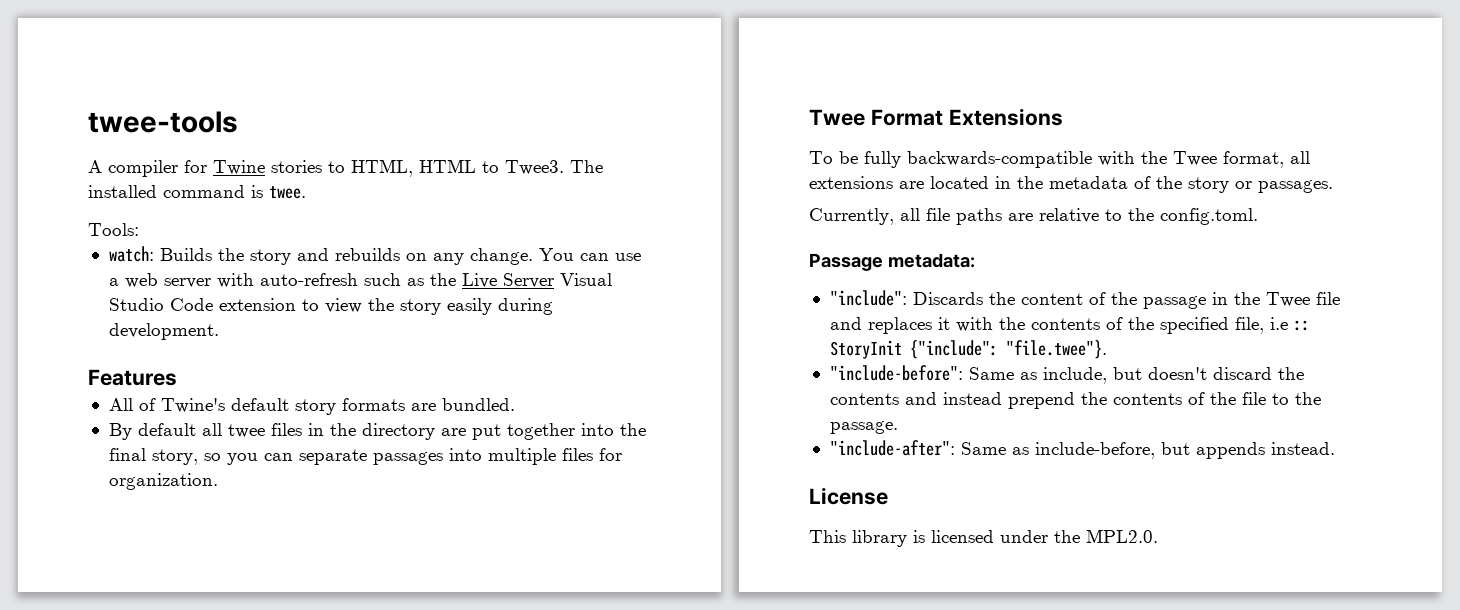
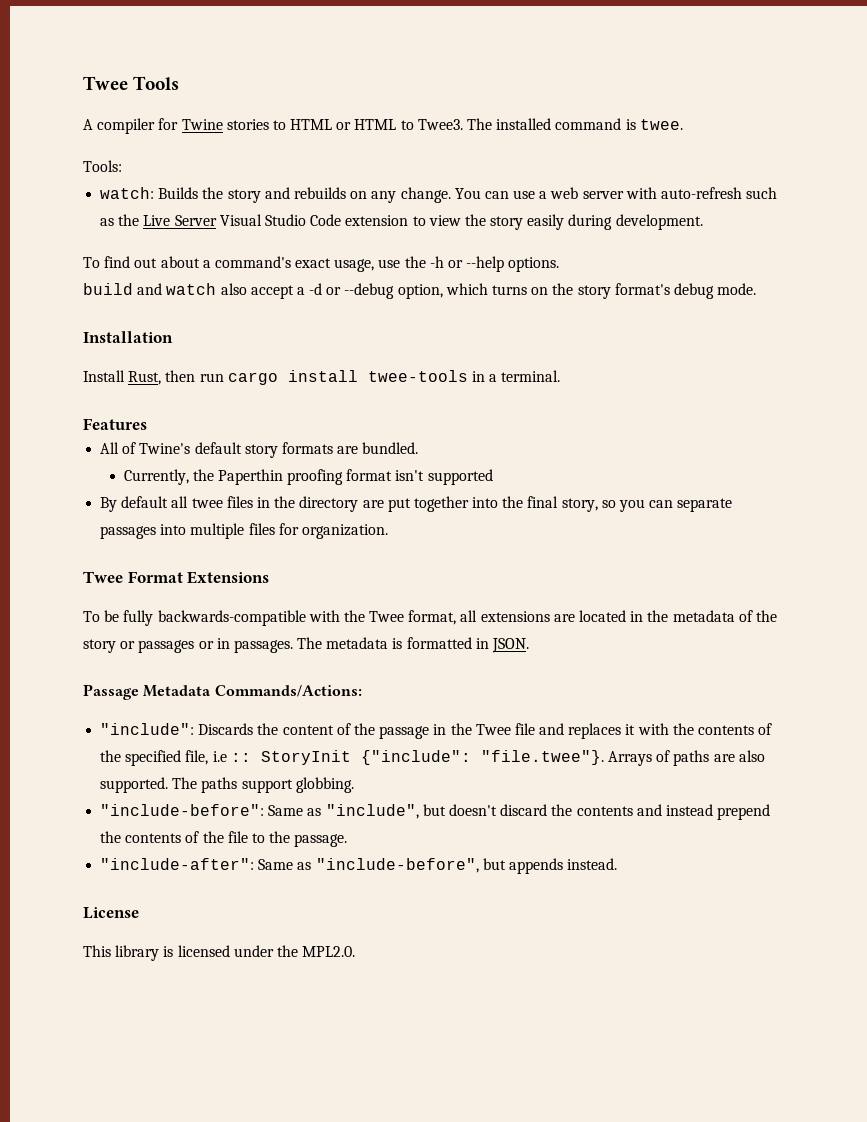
- twee-tools
+ Twee Tools
- A compiler for Twine stories to HTML, HTML to Twee3.
+ A compiler for Twine stories to HTML or HTML to Twee3.
+ To find out about a command's exact usage, use the -h or --help options.
+ build and watch also accept a -d or --debug option, which turns on the story format's debug mode.
+ Installation
+ Install Rust, then run cargo install twee-tools in a terminal.
+ Currently, the Paperthin proofing format isn't supported
- To be fully backwards-compatible with the Twee format, all extensions are located in the metadata of the story or passages.
- Currently, all file paths are relative to the config.toml.
+ To be fully backwards-compatible with the Twee format, all extensions are located in the metadata of the story or passages or in passages. The metadata is formatted in JSON.
- Passage metadata:
+ Passage Metadata Commands/Actions:
- "include": Discards the content of the passage in the Twee file and replaces it with the contents of the specified file, i.e :: StoryInit {"include": "file.twee"}.
+ "include": Discards the content of the passage in the Twee file and replaces it with the contents of the specified file, i.e :: StoryInit {"include": "file.twee"}. Arrays of paths are also supported. The paths support globbing.
- "include-before": Same as include, but doesn't discard the contents and instead prepend the contents of the file to the passage.
+ "include-before": Same as "include", but doesn't discard the contents and instead prepend the contents of the file to the passage.
- "include-after": Same as include-before, but appends instead.
+ "include-after": Same as "include-before", but appends instead.

